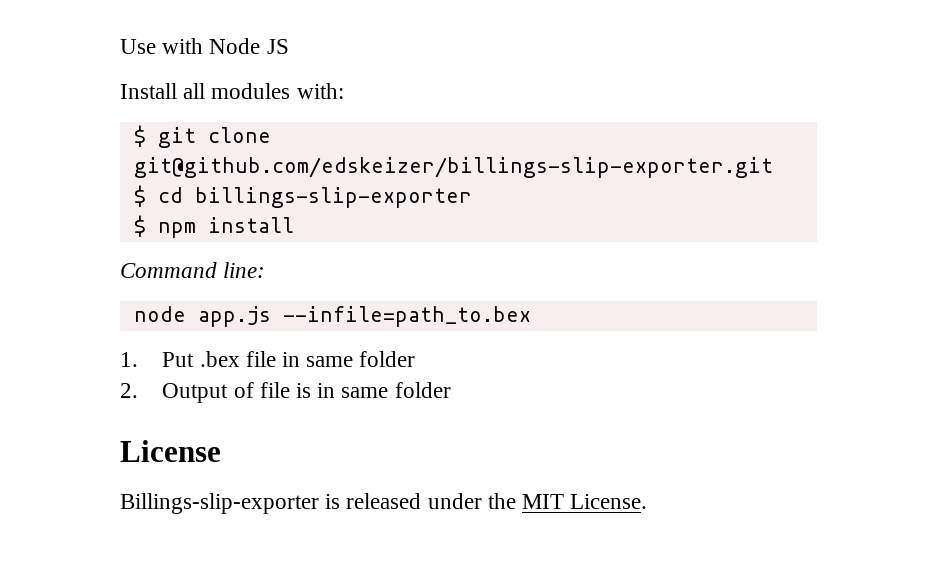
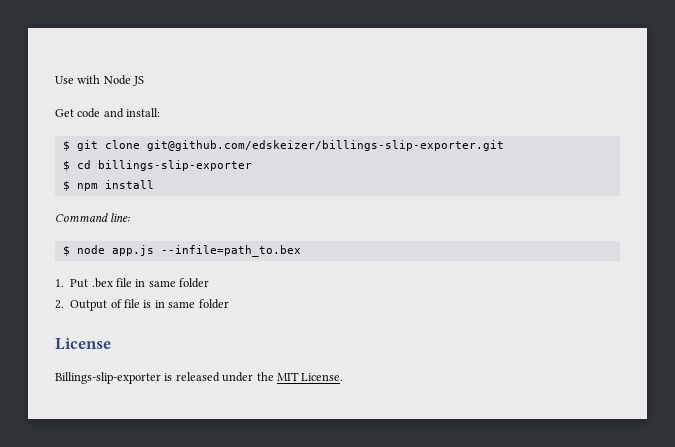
- Install all modules with:
+ Get code and install:
- node app.js --infile=path_to.bex
+ $ node app.js --infile=path_to.bex

